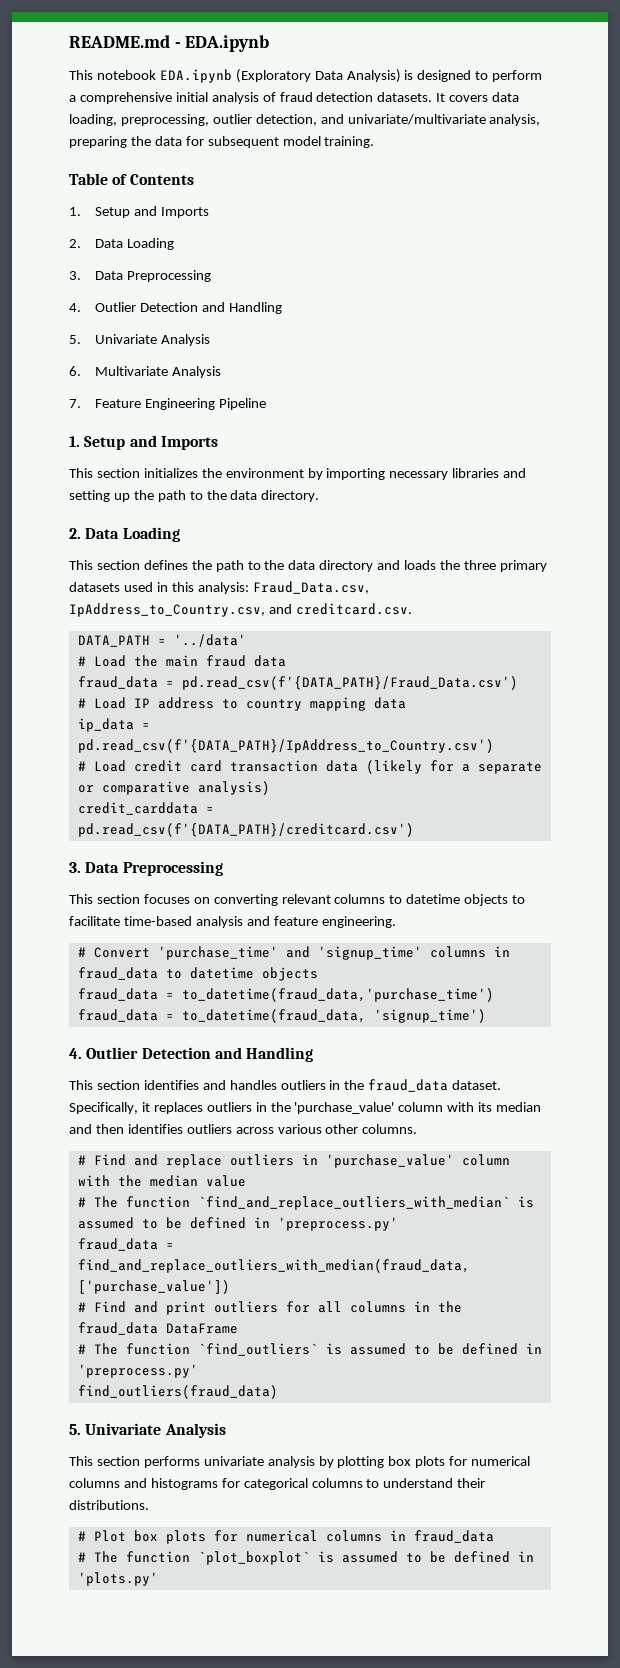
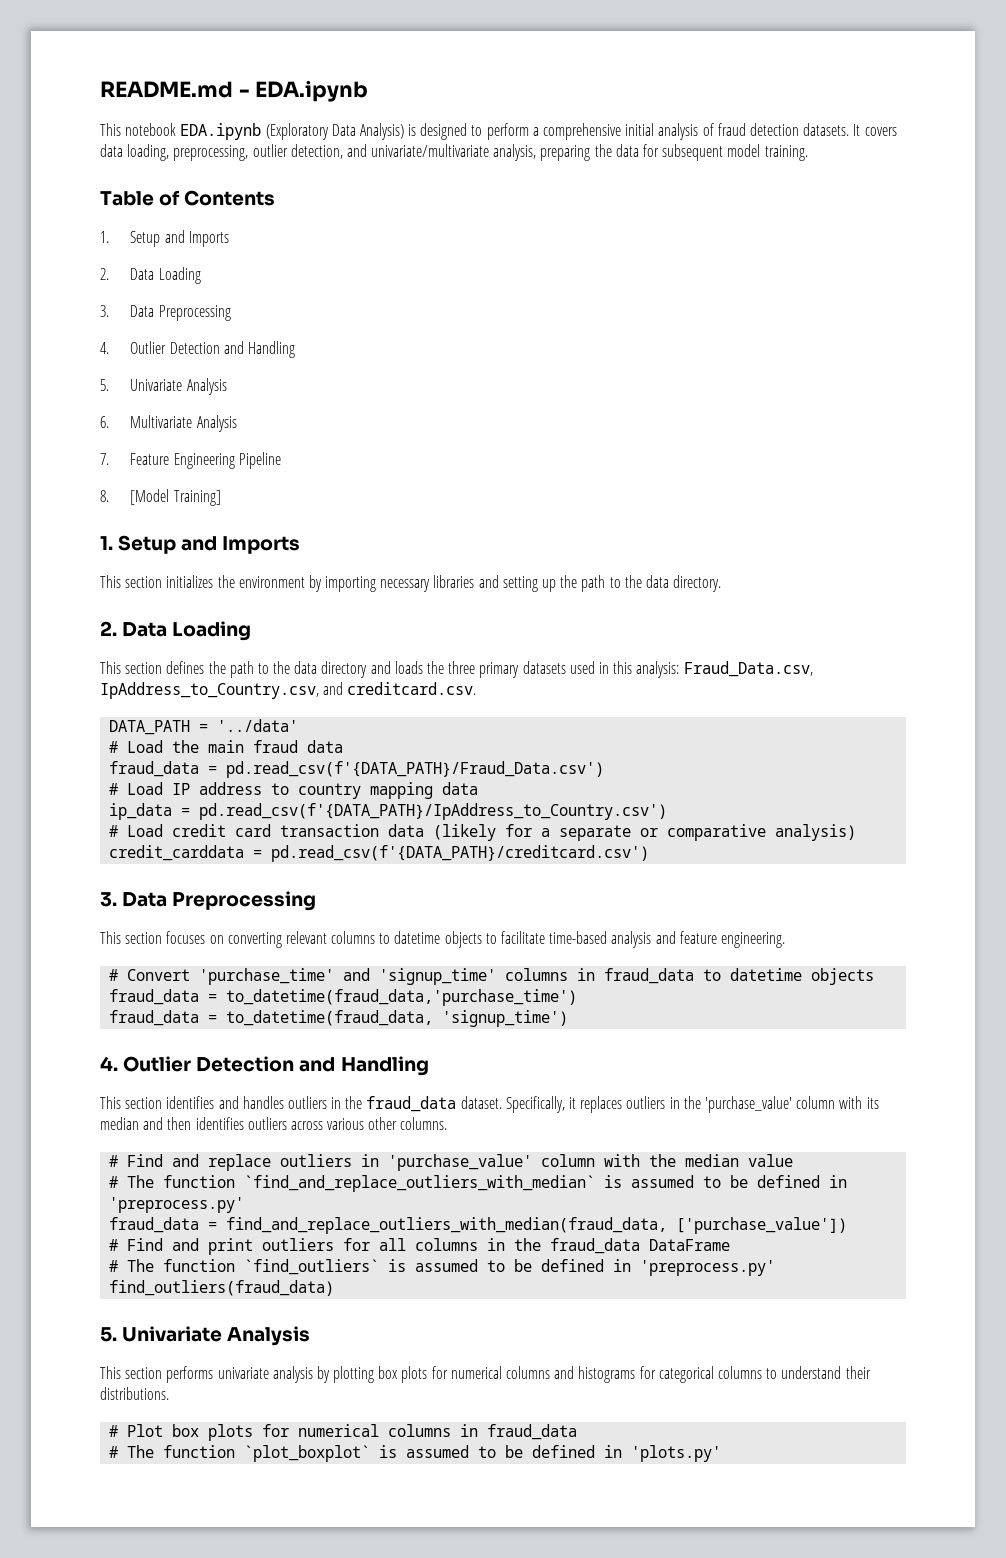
+ 8. [Model Training]

